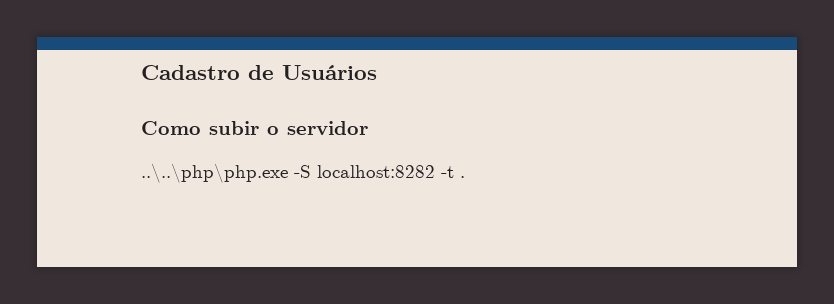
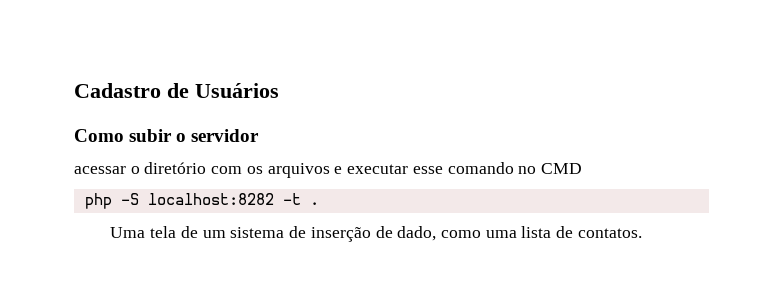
- ..\..\php\php.exe -S localhost:8282 -t .
+ acessar o diretório com os arquivos e executar esse comando no CMD
+ php -S localhost:8282 -t .
+ Uma tela de um sistema de inserção de dado, como uma lista de contatos.

